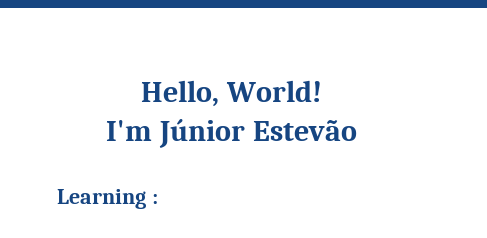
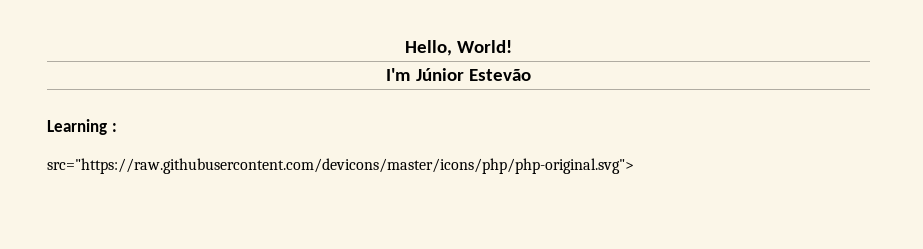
+ src="https://raw.githubusercontent.com/devicons/master/icons/php/php-original.svg">

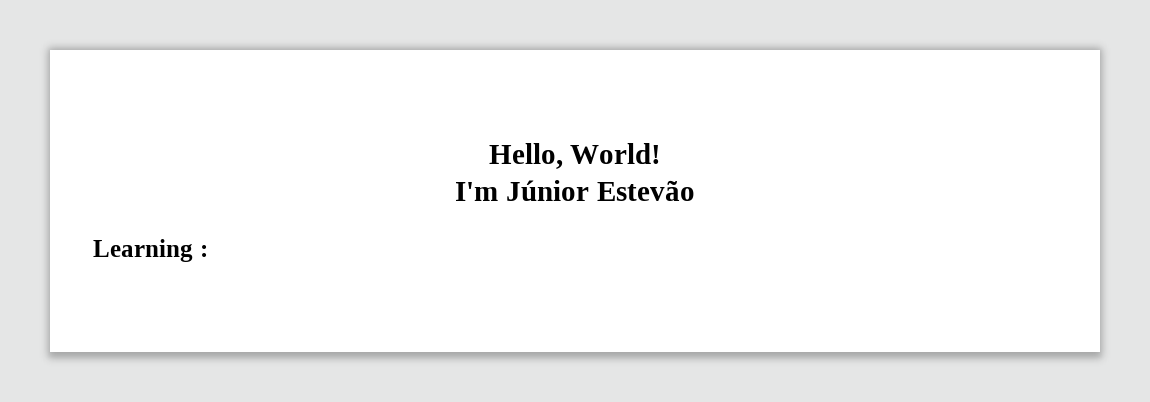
- src="https://raw.githubusercontent.com/devicons/master/icons/php/php-original.svg">

